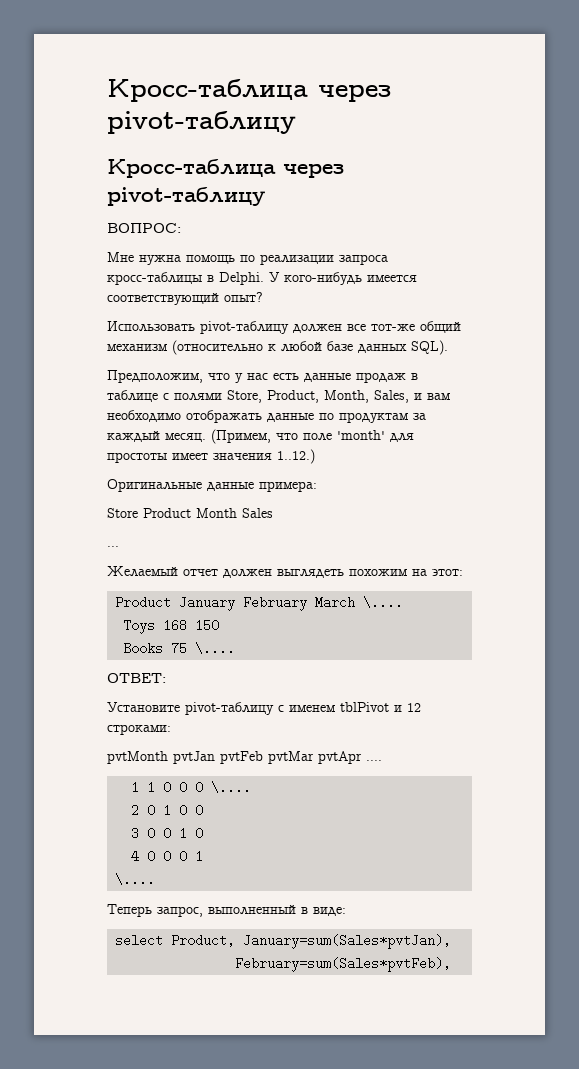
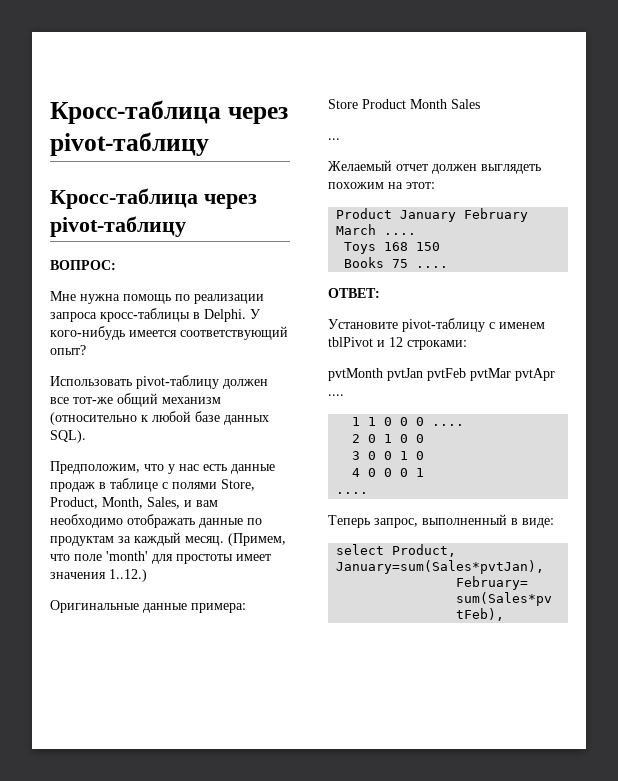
- Product January February March \....
+ Product January February March ....
- Books 75 \....
+ Books 75 ....
- 1 1 0 0 0 \....
+ 1 1 0 0 0 ....
  4 0 0 0 1
- \....
+ ....

